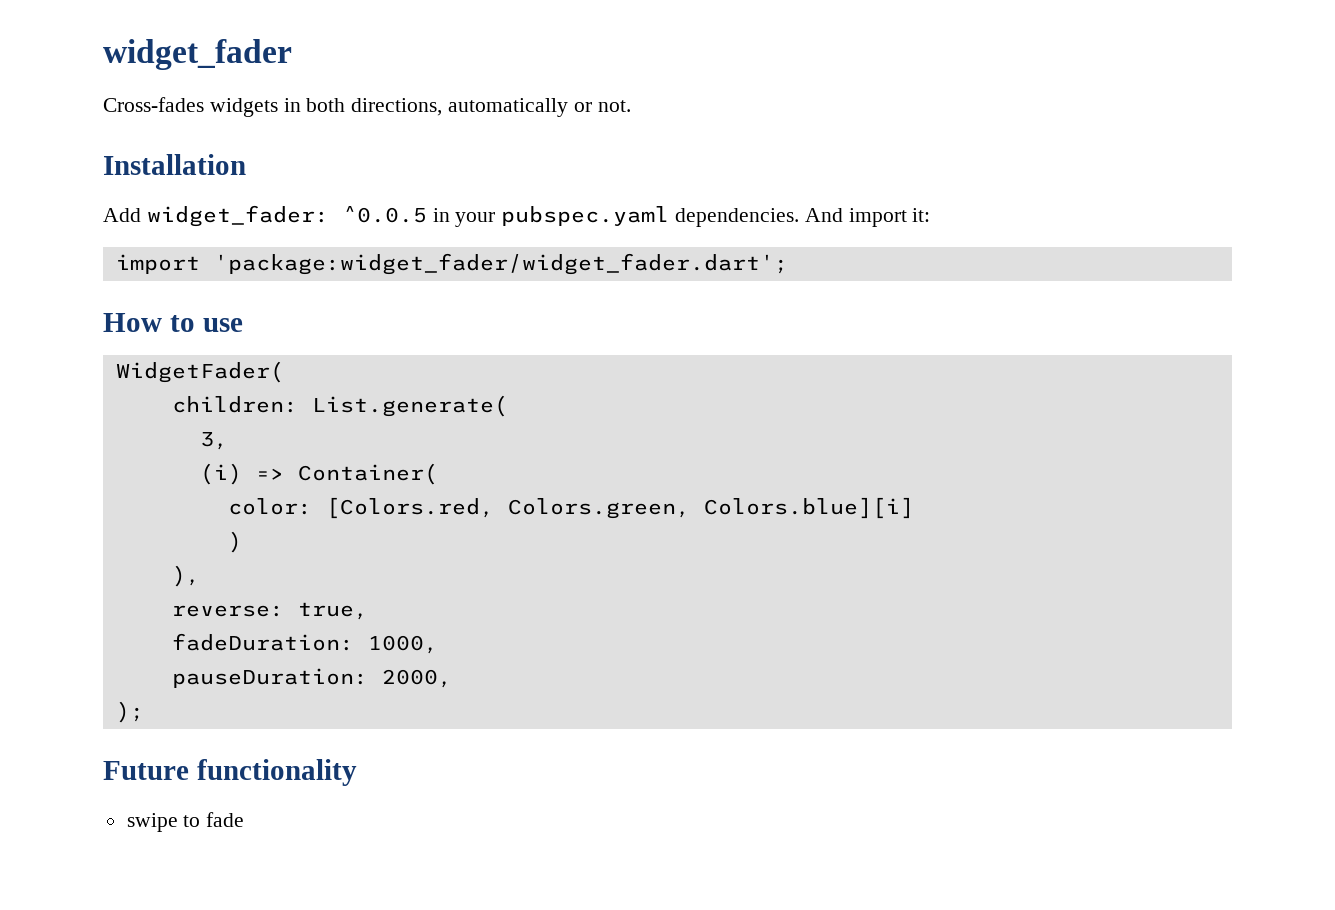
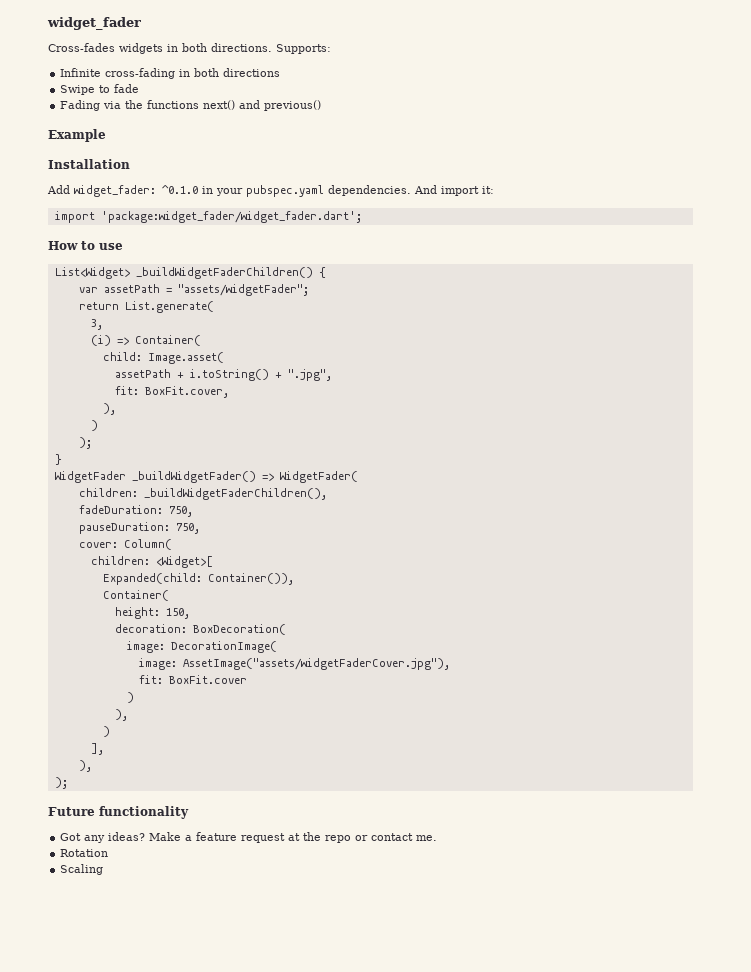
- Cross-fades widgets in both directions, automatically or not.
+ Cross-fades widgets in both directions. Supports:
+ Infinite cross-fading in both directions
+ Swipe to fade
+ Fading via the functions next() and previous()
+ Example
- Add widget_fader: ^0.0.5 in your pubspec.yaml dependencies.
+ Add widget_fader: ^0.1.0 in your pubspec.yaml dependencies.
- WidgetFader(
- children: List.generate(
+ List<Widget> _buildWidgetFaderChildren() {
+ var assetPath = "assets/widgetFader";
+ return List.generate(
- color: [Colors.red, Colors.green, Colors.blue][i]
+ child: Image.asset(
+ assetPath + i.toString() + ".jpg",
+ fit: BoxFit.cover,
+ ),
+ )
+ );
+ }
+ WidgetFader _buildWidgetFader() => WidgetFader(
+ children: _buildWidgetFaderChildren(),
+ fadeDuration: 750,
+ pauseDuration: 750,
+ cover: Column(
+ children: <Widget>[
+ Expanded(child: Container()),
+ Container(
+ height: 150,
+ decoration: BoxDecoration(
+ image: DecorationImage(
+ image: AssetImage("assets/widgetFaderCover.jpg"),
+ fit: BoxFit.cover
  )
  ),
- reverse: true,
- fadeDuration: 1000,
- pauseDuration: 2000,
+ )
+ ],
+ ),
  );
  Future functionality
- swipe to fade
+ Got any ideas? Make a feature request at the repo or contact me.
+ Rotation
+ Scaling

